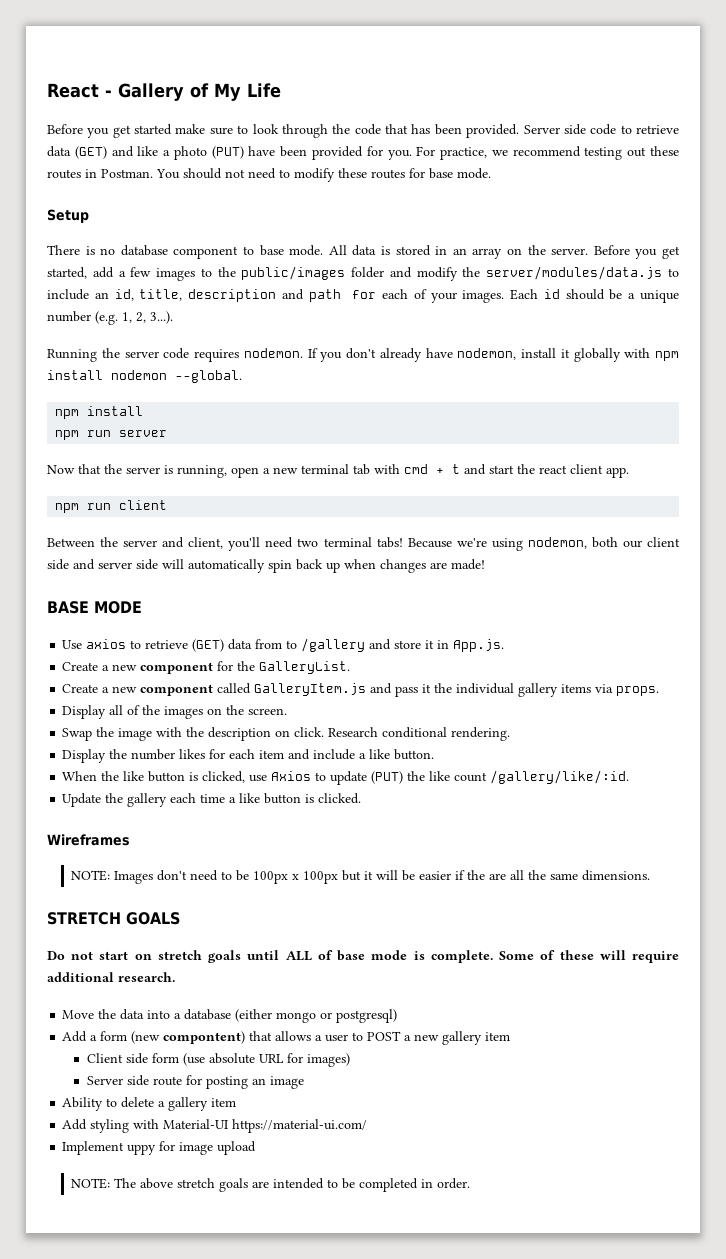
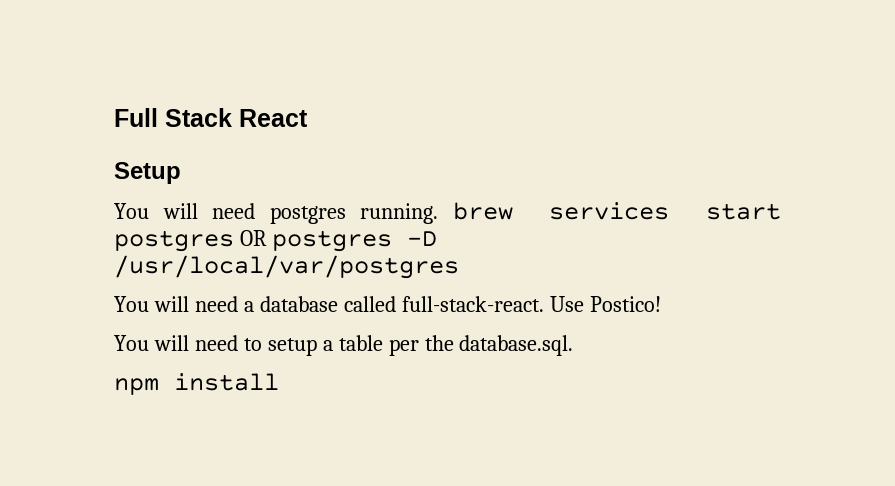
- React - Gallery of My Life
- Before you get started make sure to look through the code that has been provided. Server side code to retrieve data (GET) and like a photo (PUT) have been provided for you. For practice, we recommend testing out these routes in Postman. You should not need to modify these routes for base mode.
+ Full Stack React
  Setup
- There is no database component to base mode. All data is stored in an array on the server. Before you get started, add a few images to the public/images folder and modify the server/modules/data.js to include an id, title, description and path for each of your images. Each id should be a unique number (e.g. 1, 2, 3...).
- Running the server code requires nodemon. If you don't already have nodemon, install it globally with npm install nodemon --global.
+ You will need postgres running. brew services start postgres OR postgres -D /usr/local/var/postgres
+ You will need a database called full-stack-react. Use Postico!
+ You will need to setup a table per the database.sql.
  npm install
- npm run server
- Now that the server is running, open a new terminal tab with cmd + t and start the react client app.
- npm run client
- Between the server and client, you'll need two terminal tabs! Because we're using nodemon, both our client side and server side will automatically spin back up when changes are made!
- BASE MODE
- Use axios to retrieve (GET) data from to /gallery and store it in App.js.
- Create a new component for the GalleryList.
- Create a new component called GalleryItem.js and pass it the individual gallery items via props.
- Display all of the images on the screen.
- Swap the image with the description on click. Research conditional rendering.
- Display the number likes for each item and include a like button.
- When the like button is clicked, use Axios to update (PUT) the like count /gallery/like/:id.
- Update the gallery each time a like button is clicked.
- Wireframes
- NOTE: Images don't need to be 100px x 100px but it will be easier if the are all the same dimensions.
- STRETCH GOALS
- Do not start on stretch goals until ALL of base mode is complete. Some of these will require additional research.
- Move the data into a database (either mongo or postgresql)
- Add a form (new compontent) that allows a user to POST a new gallery item
- Client side form (use absolute URL for images)
- Server side route for posting an image
- Ability to delete a gallery item
- Add styling with Material-UI https://material-ui.com/
- Implement uppy for image upload
- NOTE: The above stretch goals are intended to be completed in order.

